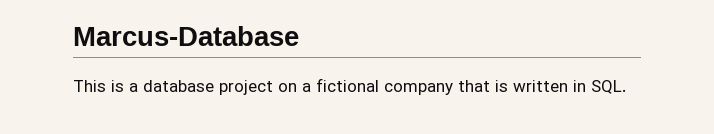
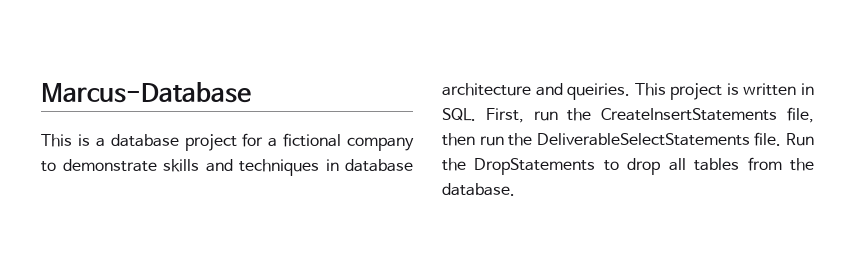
- This is a database project on a fictional company that is written in SQL.
+ This is a database project for a fictional company to demonstrate skills and techniques in database architecture and queiries. This project is written in SQL. First, run the CreateInsertStatements file, then run the DeliverableSelectStatements file. Run the DropStatements to drop all tables from the database.

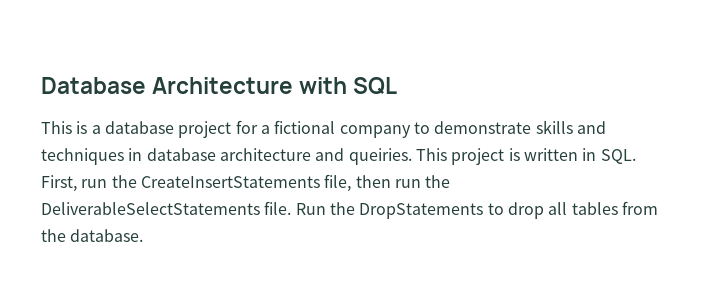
- Marcus-Database
+ Database Architecture with SQL

